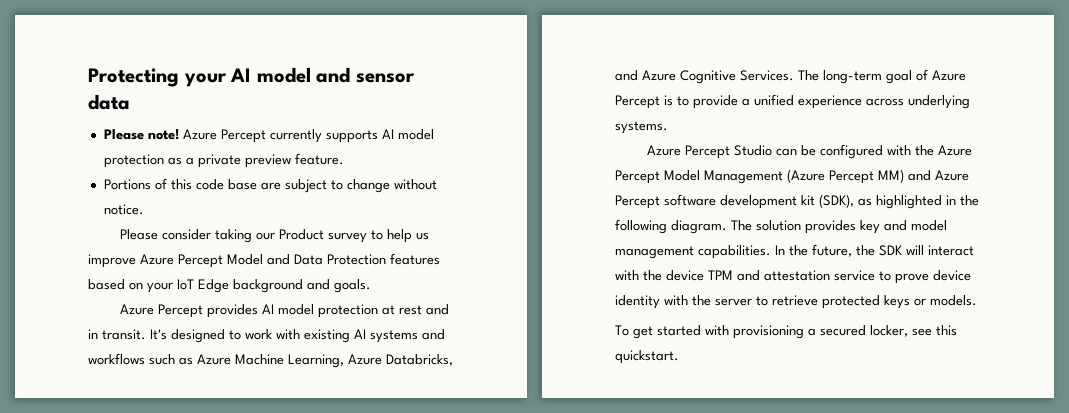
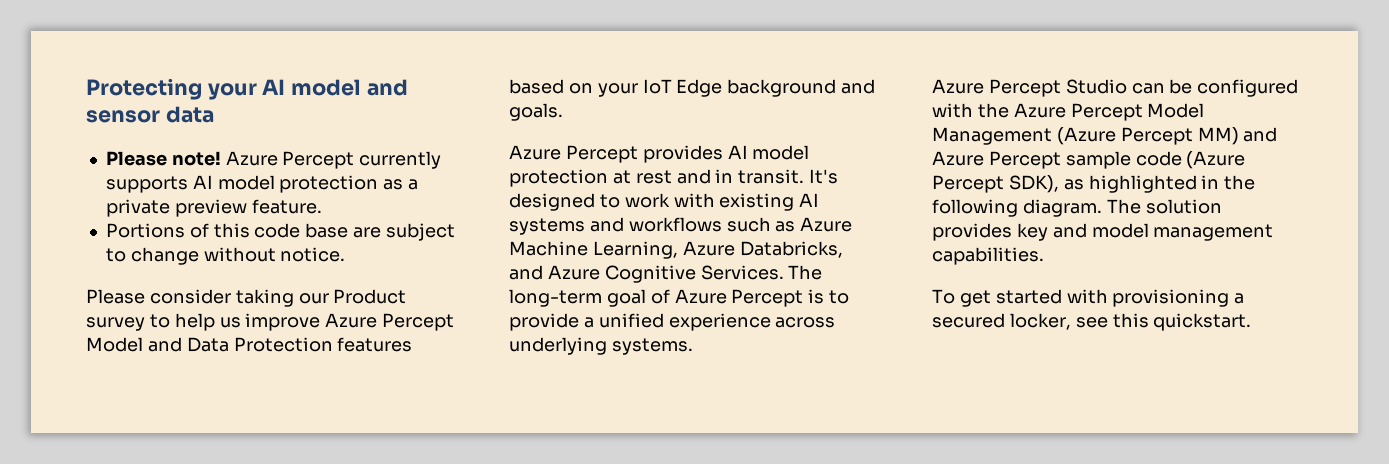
- Azure Percept Studio can be configured with the Azure Percept Model Management (Azure Percept MM) and Azure Percept software development kit (SDK), as highlighted in the following diagram.
+ Azure Percept Studio can be configured with the Azure Percept Model Management (Azure Percept MM) and Azure Percept sample code (Azure Percept SDK), as highlighted in the following diagram.
- In the future, the SDK will interact with the device TPM and attestation service to prove device identity with the server to retrieve protected keys or models.

